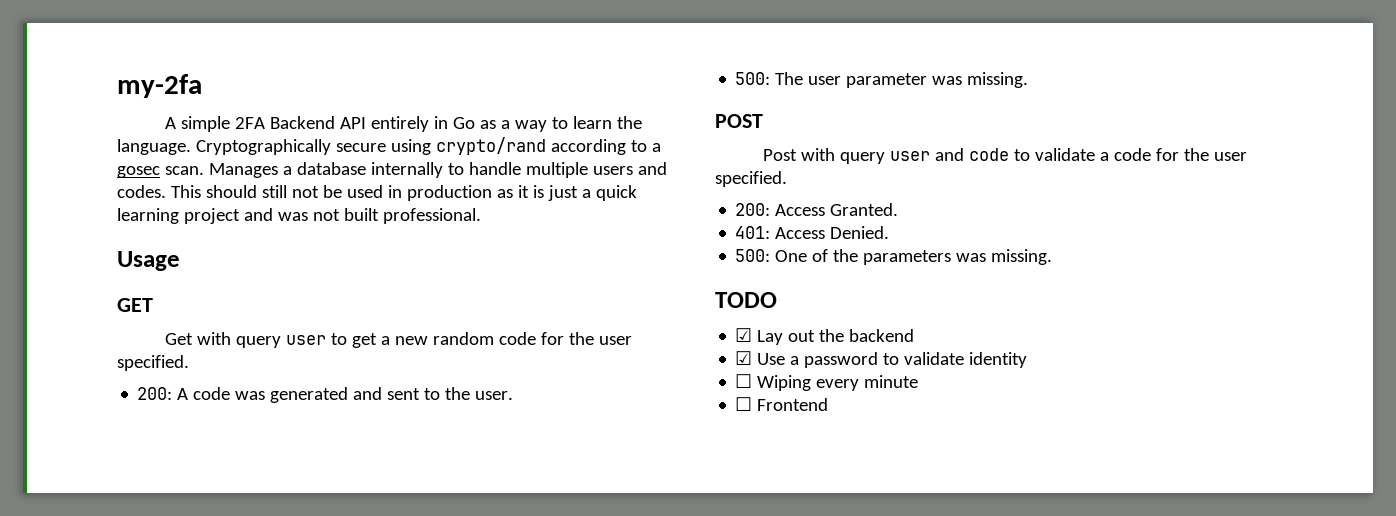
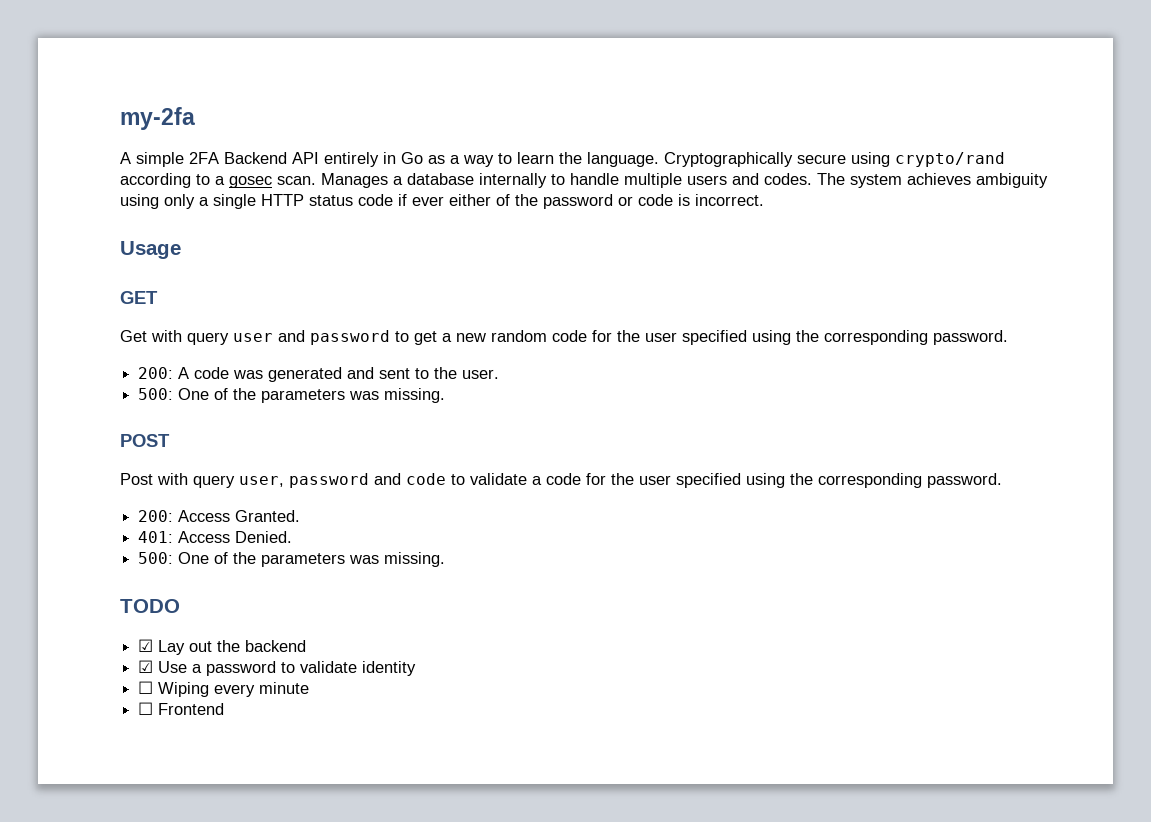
- This should still not be used in production as it is just a quick learning project and was not built professional.
+ The system achieves ambiguity using only a single HTTP status code if ever either of the password or code is incorrect.
- Get with query user to get a new random code for the user specified.
+ Get with query user and password to get a new random code for the user specified using the corresponding password.
  200: A code was generated and sent to the user.
- 500: The user parameter was missing.
+ 500: One of the parameters was missing.
- Post with query user and code to validate a code for the user specified.
+ Post with query user, password and code to validate a code for the user specified using the corresponding password.

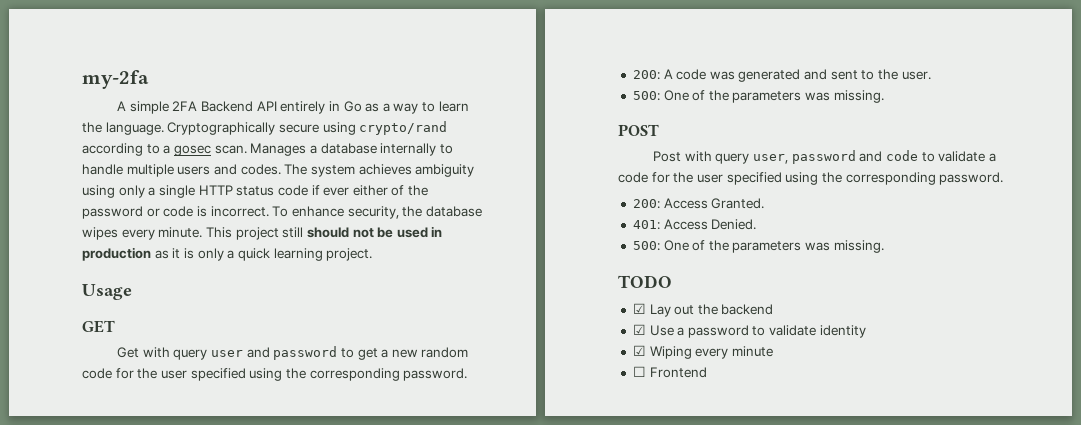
+ To enhance security, the database wipes every minute. This project still should not be used in production as it is only a quick learning project.
- ☐ Wiping every minute
+ ☑ Wiping every minute

